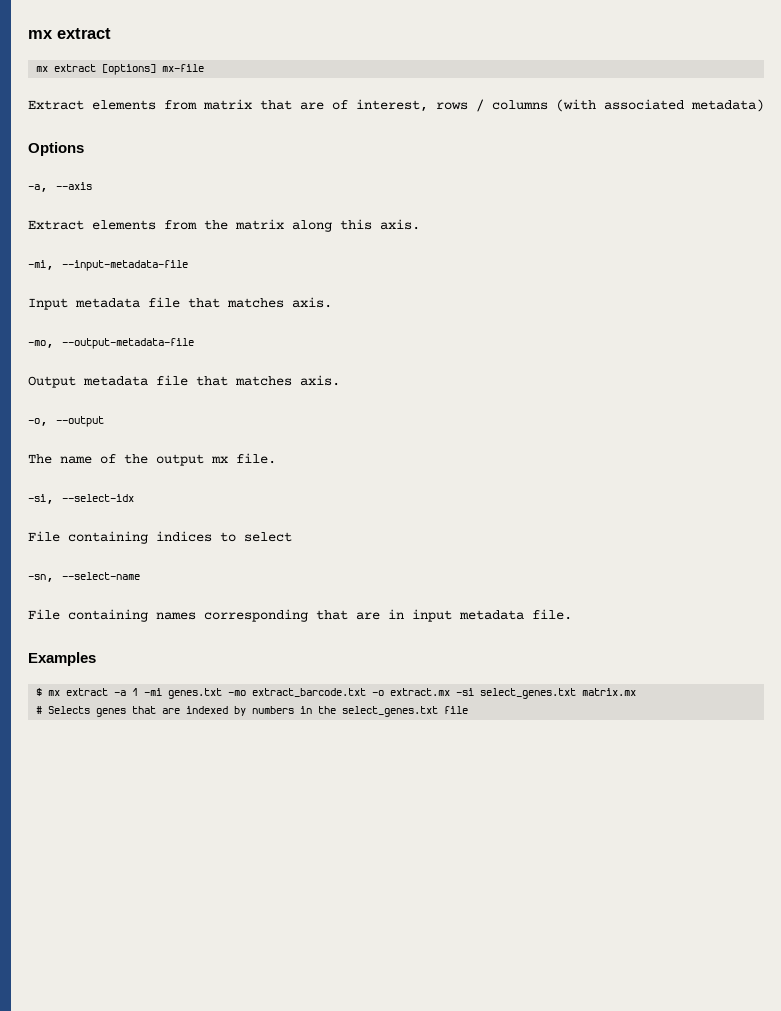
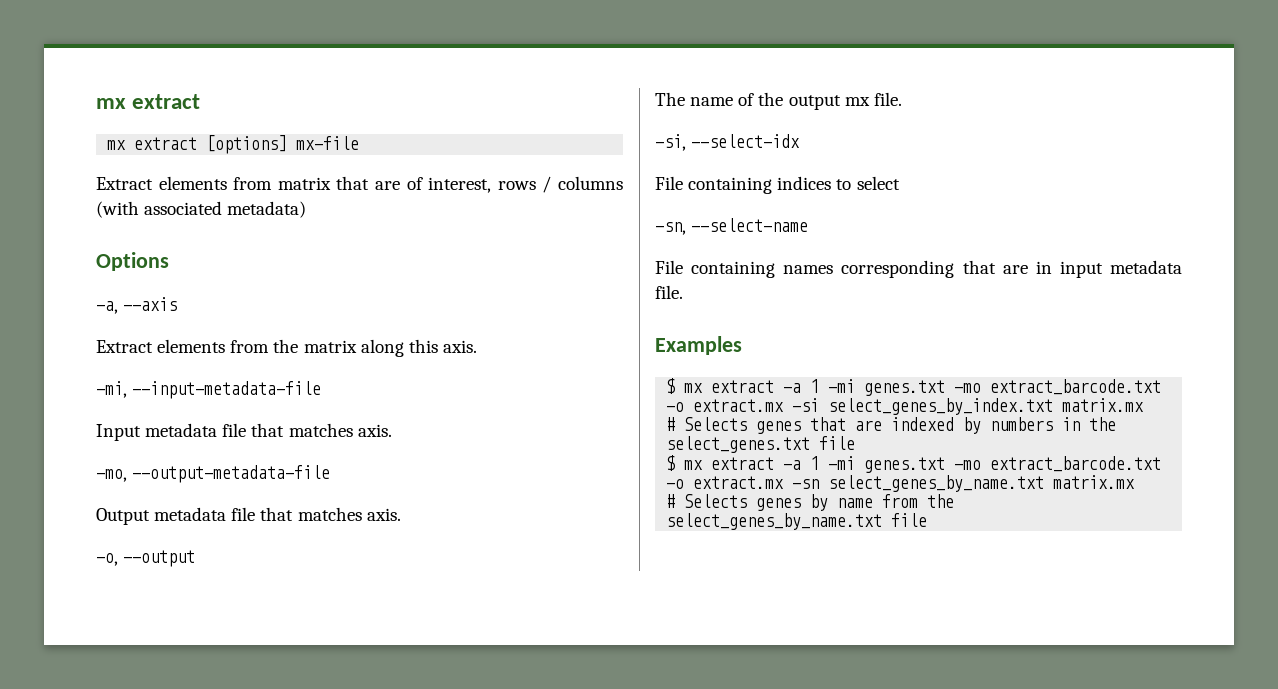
- $ mx extract -a 1 -mi genes.txt -mo extract_barcode.txt -o extract.mx -si select_genes.txt matrix.mx
+ $ mx extract -a 1 -mi genes.txt -mo extract_barcode.txt -o extract.mx -si select_genes_by_index.txt matrix.mx
+ $ mx extract -a 1 -mi genes.txt -mo extract_barcode.txt -o extract.mx -sn select_genes_by_name.txt matrix.mx
+ # Selects genes by name from the select_genes_by_name.txt file

